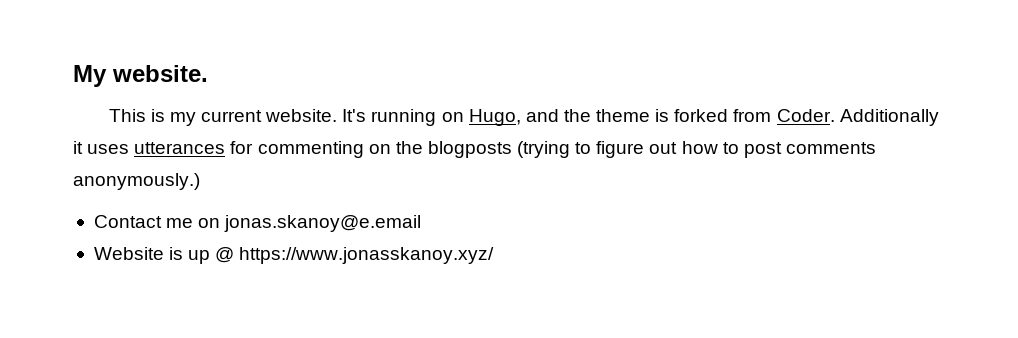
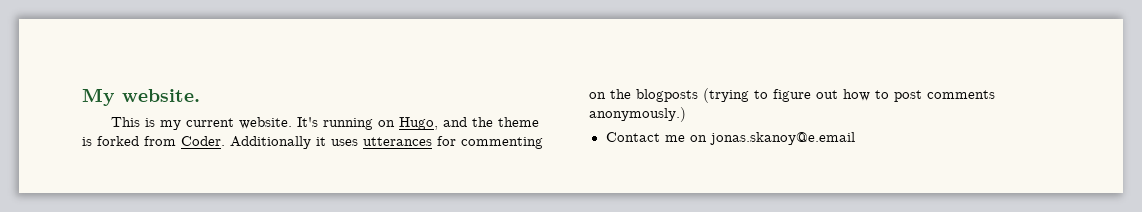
- Website is up @ https://www.jonasskanoy.xyz/

